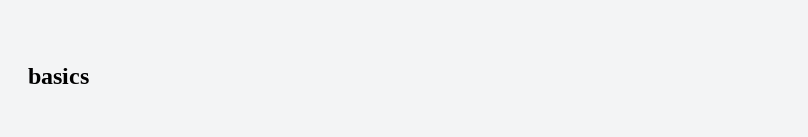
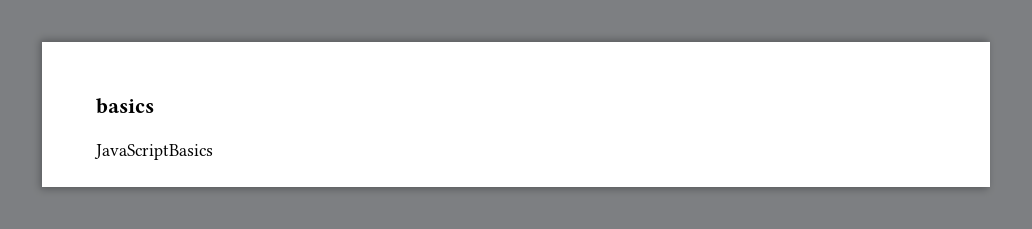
+ JavaScriptBasics

